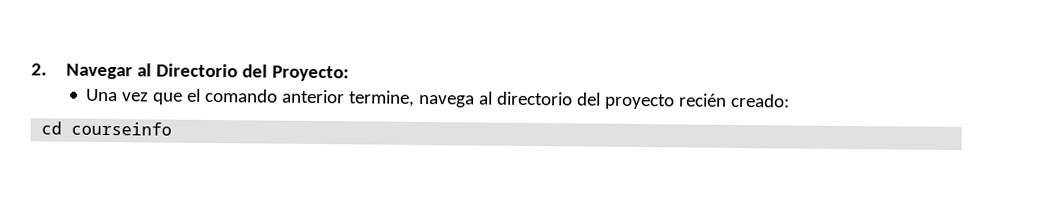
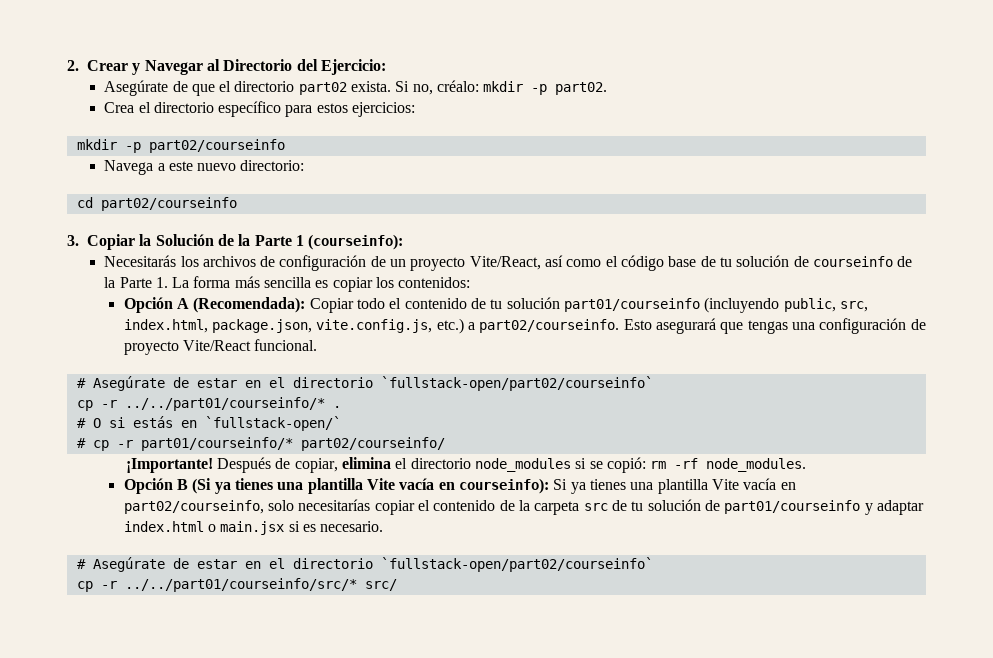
- 2. Navegar al Directorio del Proyecto:
- Una vez que el comando anterior termine, navega al directorio del proyecto recién creado:
- cd courseinfo
+ 2. Crear y Navegar al Directorio del Ejercicio:
+ Asegúrate de que el directorio part02 exista. Si no, créalo: mkdir -p part02.
+ Crea el directorio específico para estos ejercicios:
+ mkdir -p part02/courseinfo
+ Navega a este nuevo directorio:
+ cd part02/courseinfo
+ 3. Copiar la Solución de la Parte 1 (courseinfo):
+ Necesitarás los archivos de configuración de un proyecto Vite/React, así como el código base de tu solución de courseinfo de la Parte 1. La forma más sencilla es copiar los contenidos:
+ Opción A (Recomendada): Copiar todo el contenido de tu solución part01/courseinfo (incluyendo public, src, index.html, package.json, vite.config.js, etc.) a part02/courseinfo. Esto asegurará que tengas una configuración de proyecto Vite/React funcional.
+ # Asegúrate de estar en el directorio `fullstack-open/part02/courseinfo`
+ cp -r ../../part01/courseinfo/* .
+ # O si estás en `fullstack-open/`
+ # cp -r part01/courseinfo/* part02/courseinfo/
+ ¡Importante! Después de copiar, elimina el directorio node_modules si se copió: rm -rf node_modules.
+ Opción B (Si ya tienes una plantilla Vite vacía en courseinfo): Si ya tienes una plantilla Vite vacía en part02/courseinfo, solo necesitarías copiar el contenido de la carpeta src de tu solución de part01/courseinfo y adaptar index.html o main.jsx si es necesario.
+ # Asegúrate de estar en el directorio `fullstack-open/part02/courseinfo`
+ cp -r ../../part01/courseinfo/src/* src/

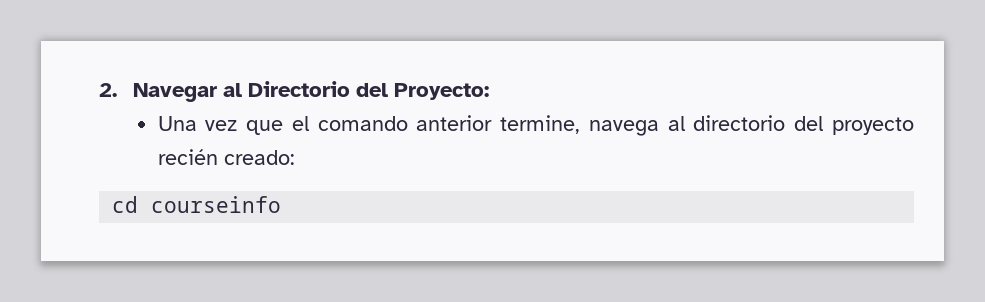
- 2. Crear y Navegar al Directorio del Ejercicio:
- Asegúrate de que el directorio part02 exista. Si no, créalo: mkdir -p part02.
- Crea el directorio específico para estos ejercicios:
- mkdir -p part02/courseinfo
- Navega a este nuevo directorio:
- cd part02/courseinfo
- 3. Copiar la Solución de la Parte 1 (courseinfo):
- Necesitarás los archivos de configuración de un proyecto Vite/React, así como el código base de tu solución de courseinfo de la Parte 1. La forma más sencilla es copiar los contenidos:
- Opción A (Recomendada): Copiar todo el contenido de tu solución part01/courseinfo (incluyendo public, src, index.html, package.json, vite.config.js, etc.) a part02/courseinfo. Esto asegurará que tengas una configuración de proyecto Vite/React funcional.
- # Asegúrate de estar en el directorio `fullstack-open/part02/courseinfo`
- cp -r ../../part01/courseinfo/* .
- # O si estás en `fullstack-open/`
- # cp -r part01/courseinfo/* part02/courseinfo/
- ¡Importante! Después de copiar, elimina el directorio node_modules si se copió: rm -rf node_modules.
- Opción B (Si ya tienes una plantilla Vite vacía en courseinfo): Si ya tienes una plantilla Vite vacía en part02/courseinfo, solo necesitarías copiar el contenido de la carpeta src de tu solución de part01/courseinfo y adaptar index.html o main.jsx si es necesario.
- # Asegúrate de estar en el directorio `fullstack-open/part02/courseinfo`
- cp -r ../../part01/courseinfo/src/* src/
+ 2. Navegar al Directorio del Proyecto:
+ Una vez que el comando anterior termine, navega al directorio del proyecto recién creado:
+ cd courseinfo

